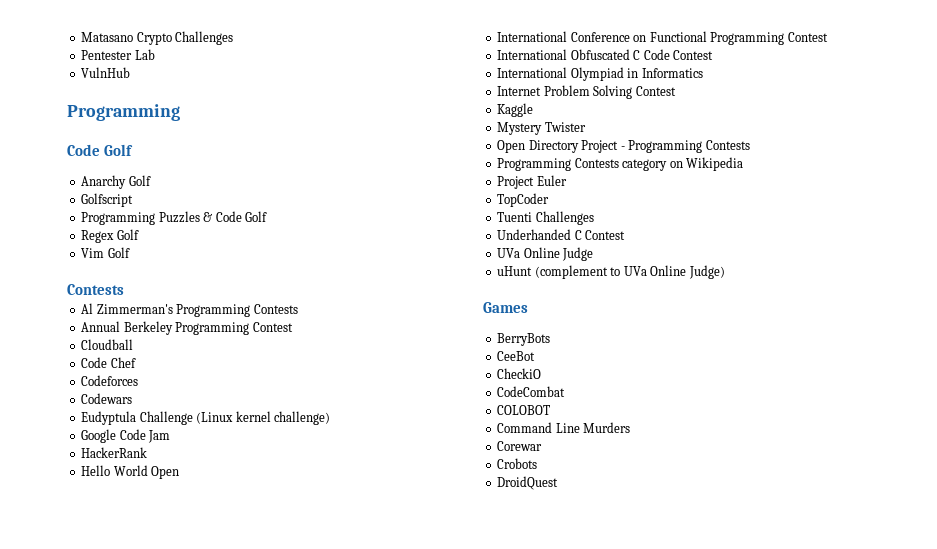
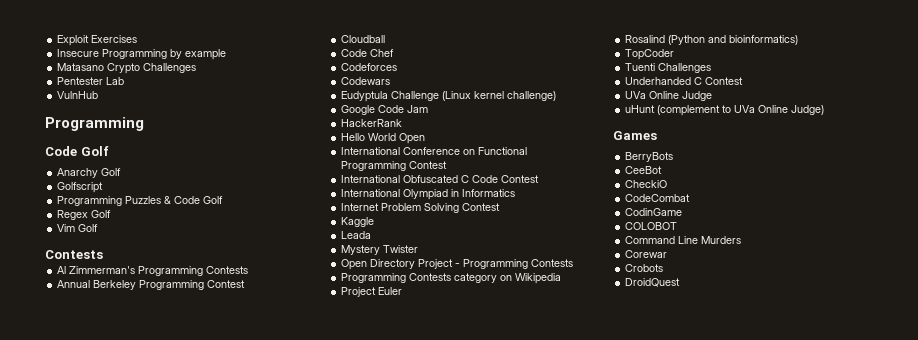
+ Exploit Exercises
+ Insecure Programming by example
+ Leada
+ Rosalind (Python and bioinformatics)
+ CodinGame

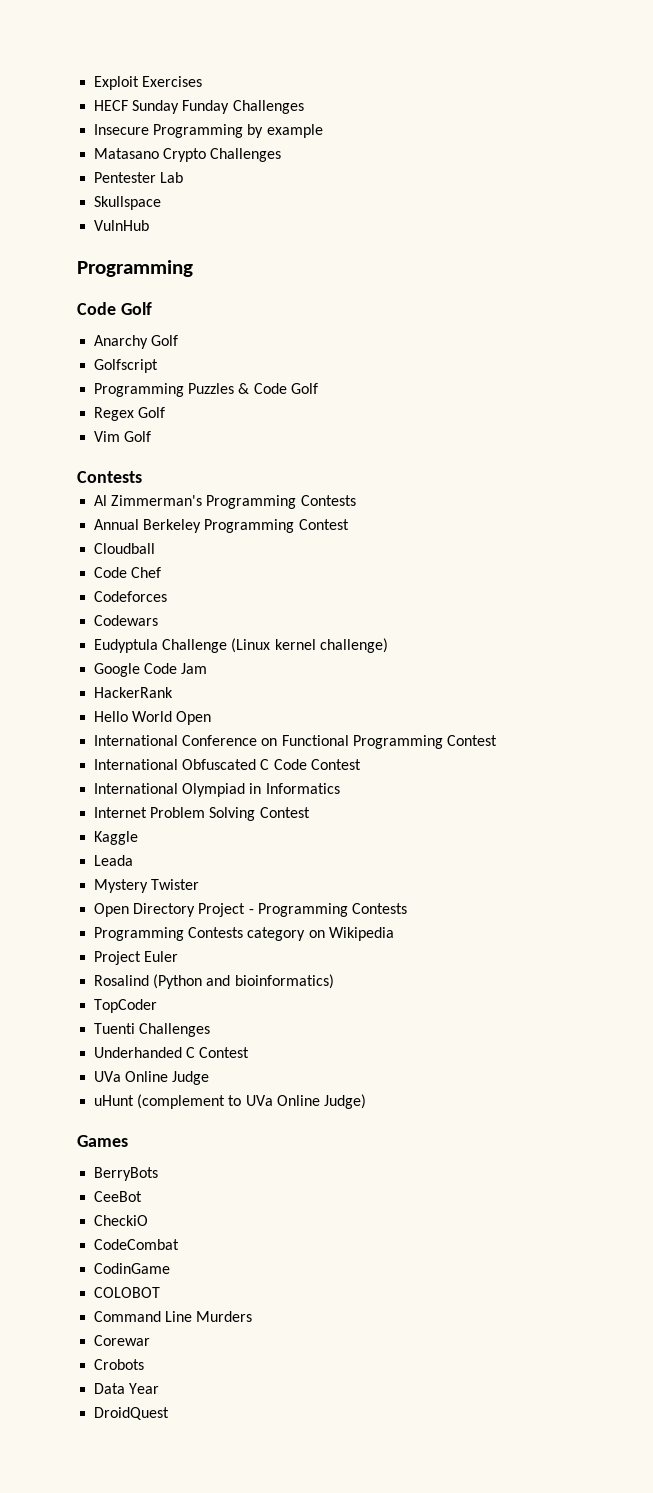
+ HECF Sunday Funday Challenges
+ Skullspace
+ Data Year

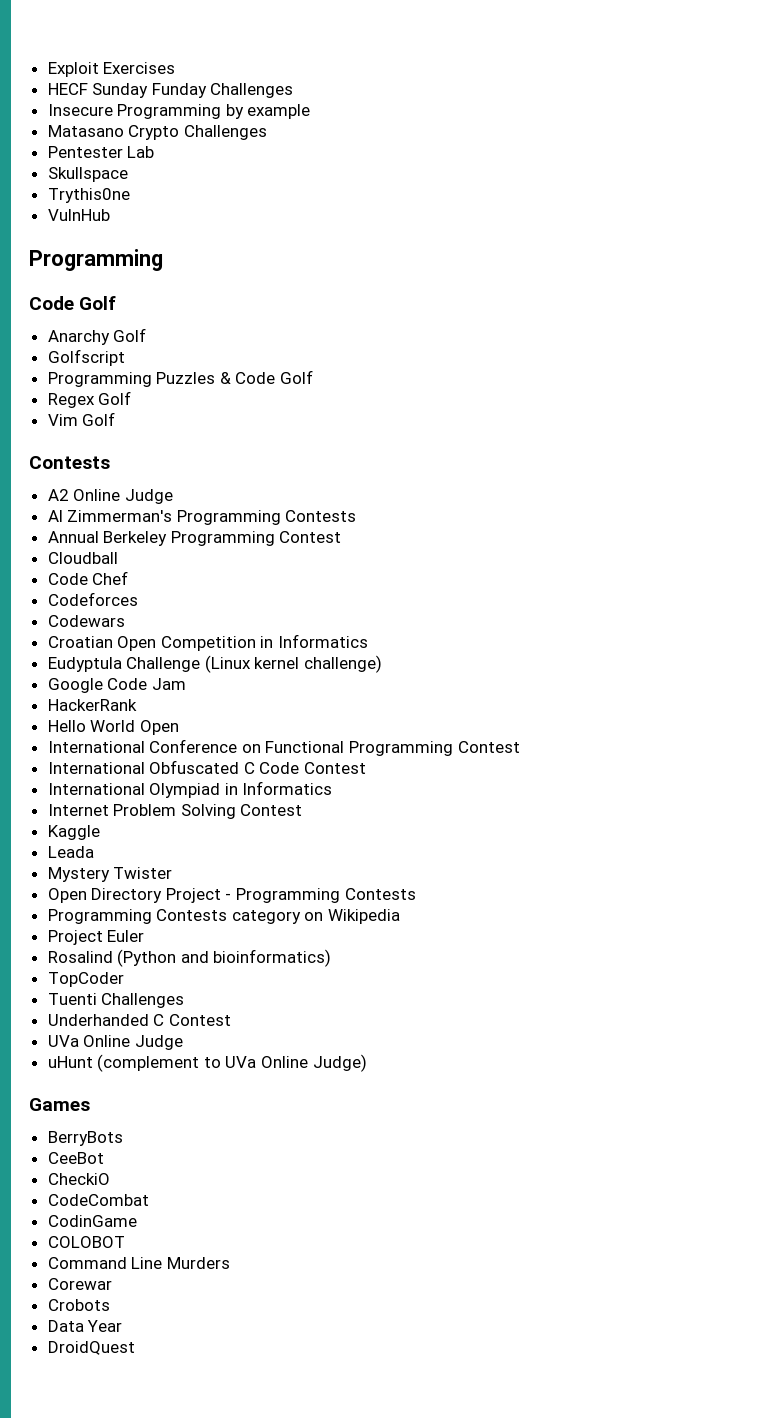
+ Trythis0ne
+ A2 Online Judge
+ Croatian Open Competition in Informatics

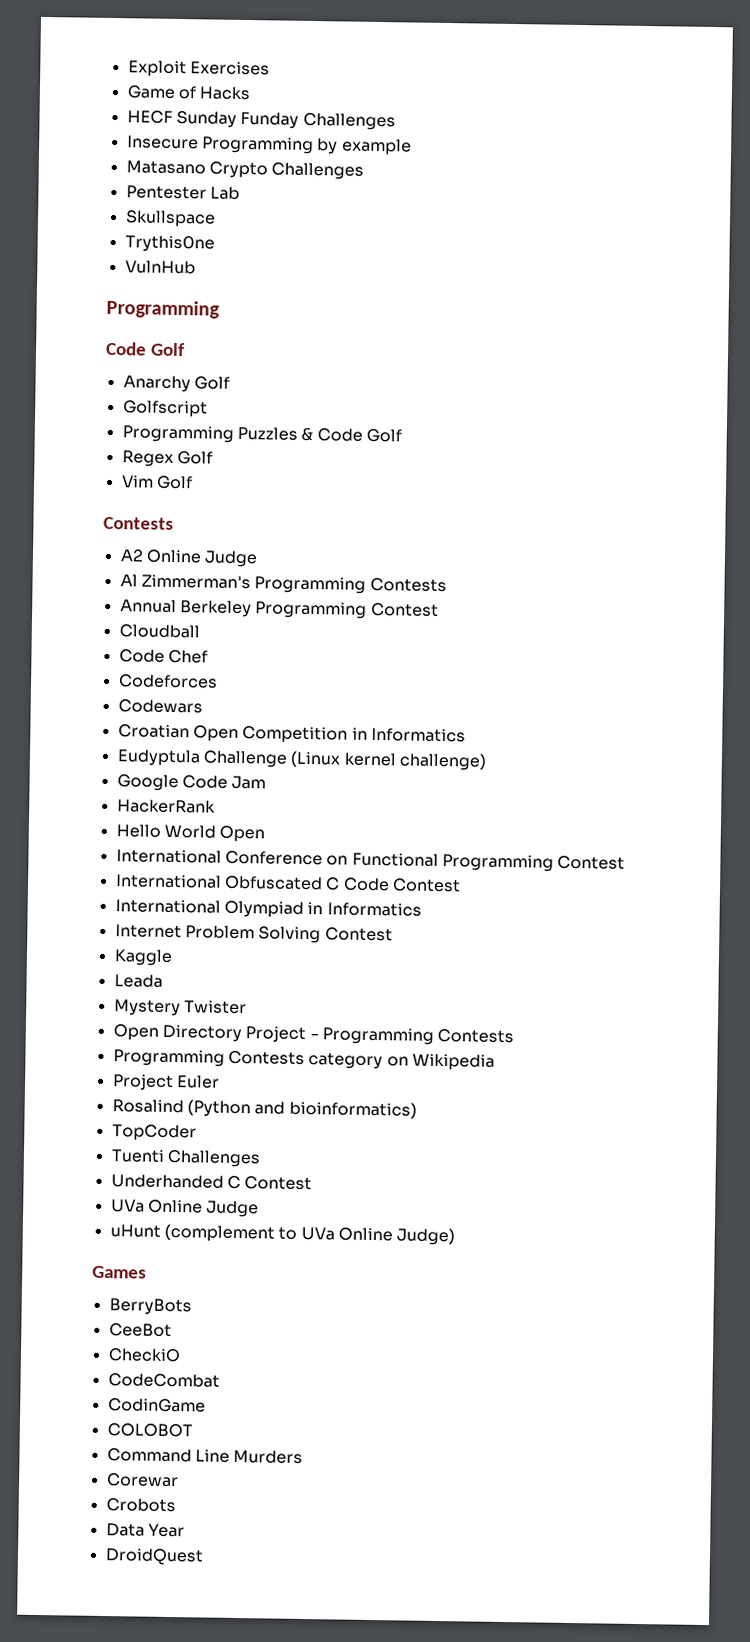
+ Game of Hacks

